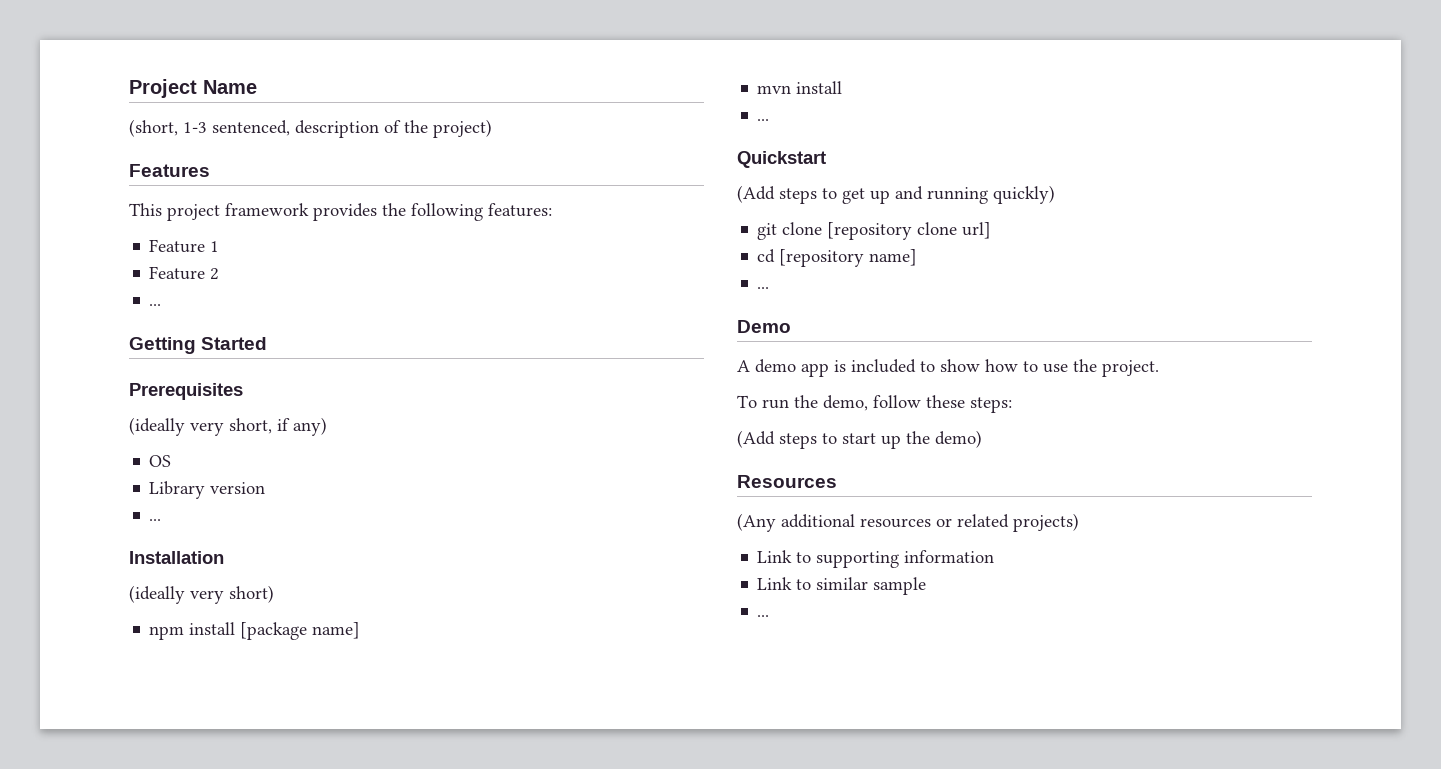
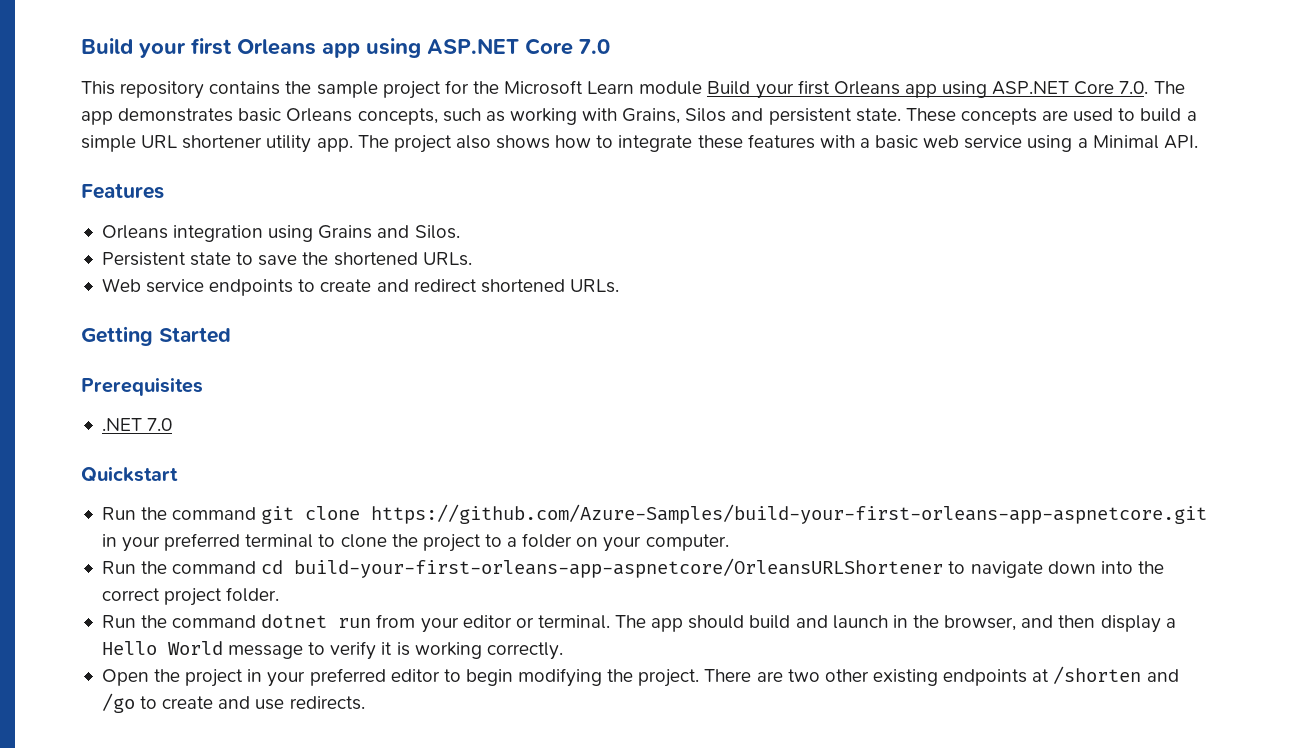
- Project Name
- (short, 1-3 sentenced, description of the project)
+ Build your first Orleans app using ASP.NET Core 7.0
+ This repository contains the sample project for the Microsoft Learn module Build your first Orleans app using ASP.NET Core 7.0. The app demonstrates basic Orleans concepts, such as working with Grains, Silos and persistent state. These concepts are used to build a simple URL shortener utility app. The project also shows how to integrate these features with a basic web service using a Minimal API.
  Features
- This project framework provides the following features:
- Feature 1
- Feature 2
- ...
+ Orleans integration using Grains and Silos.
+ Persistent state to save the shortened URLs.
+ Web service endpoints to create and redirect shortened URLs.
  Getting Started
  Prerequisites
- (ideally very short, if any)
- OS
- Library version
- ...
- Installation
- (ideally very short)
- npm install [package name]
- mvn install
- ...
+ .NET 7.0
  Quickstart
- (Add steps to get up and running quickly)
- git clone [repository clone url]
- cd [repository name]
- ...
- Demo
- A demo app is included to show how to use the project.
- To run the demo, follow these steps:
- (Add steps to start up the demo)
- Resources
- (Any additional resources or related projects)
- Link to supporting information
- Link to similar sample
- ...
+ Run the command git clone https://github.com/Azure-Samples/build-your-first-orleans-app-aspnetcore.git in your preferred terminal to clone the project to a folder on your computer.
+ Run the command cd build-your-first-orleans-app-aspnetcore/OrleansURLShortener to navigate down into the correct project folder.
+ Run the command dotnet run from your editor or terminal. The app should build and launch in the browser, and then display a Hello World message to verify it is working correctly.
+ Open the project in your preferred editor to begin modifying the project. There are two other existing endpoints at /shorten and /go to create and use redirects.

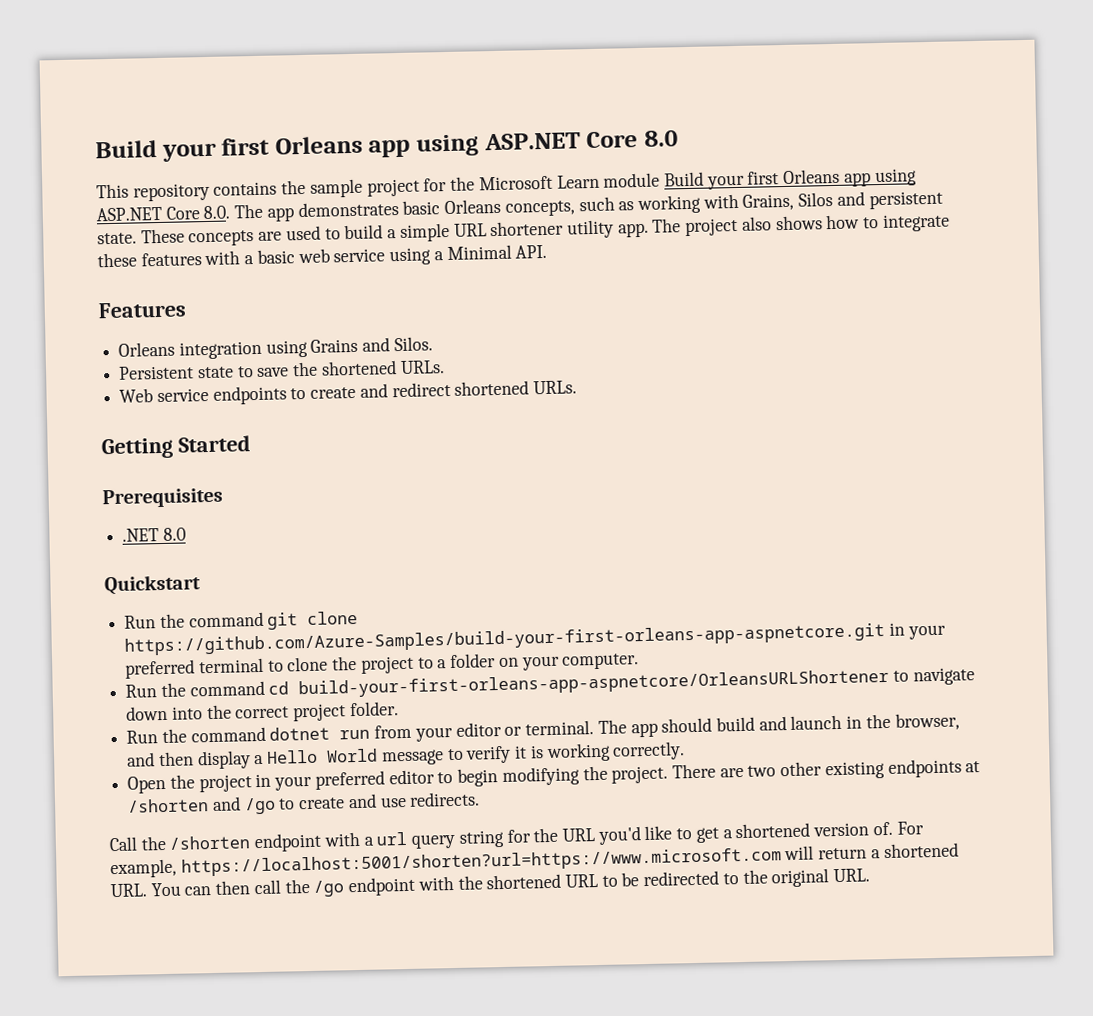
- Build your first Orleans app using ASP.NET Core 7.0
+ Build your first Orleans app using ASP.NET Core 8.0
- This repository contains the sample project for the Microsoft Learn module Build your first Orleans app using ASP.NET Core 7.0. The app demonstrates basic Orleans concepts, such as working with Grains, Silos and persistent state.
+ This repository contains the sample project for the Microsoft Learn module Build your first Orleans app using ASP.NET Core 8.0. The app demonstrates basic Orleans concepts, such as working with Grains, Silos and persistent state.
- .NET 7.0
+ .NET 8.0
+ Call the /shorten endpoint with a url query string for the URL you'd like to get a shortened version of. For example, https://localhost:5001/shorten?url=https://www.microsoft.com will return a shortened URL. You can then call the /go endpoint with the shortened URL to be redirected to the original URL.

